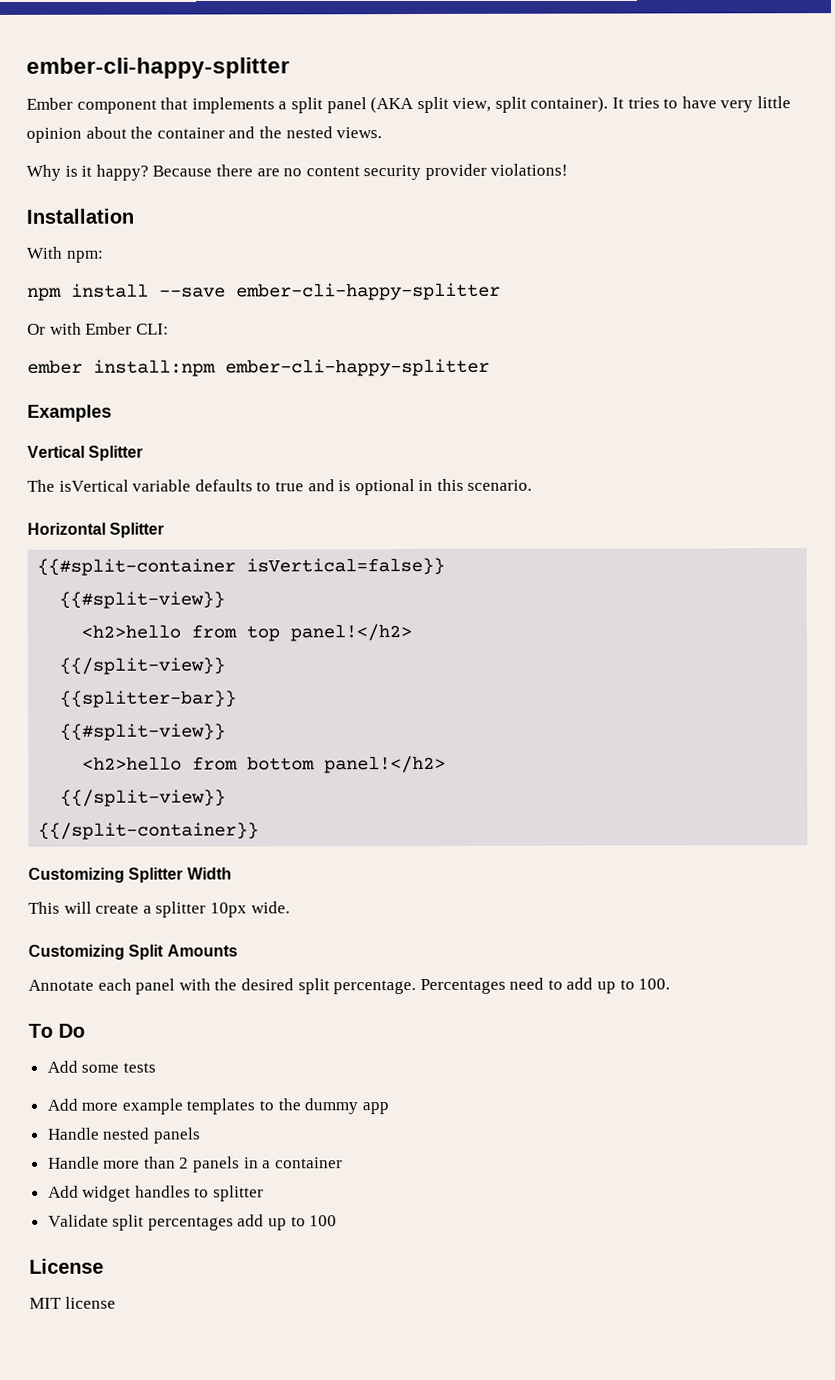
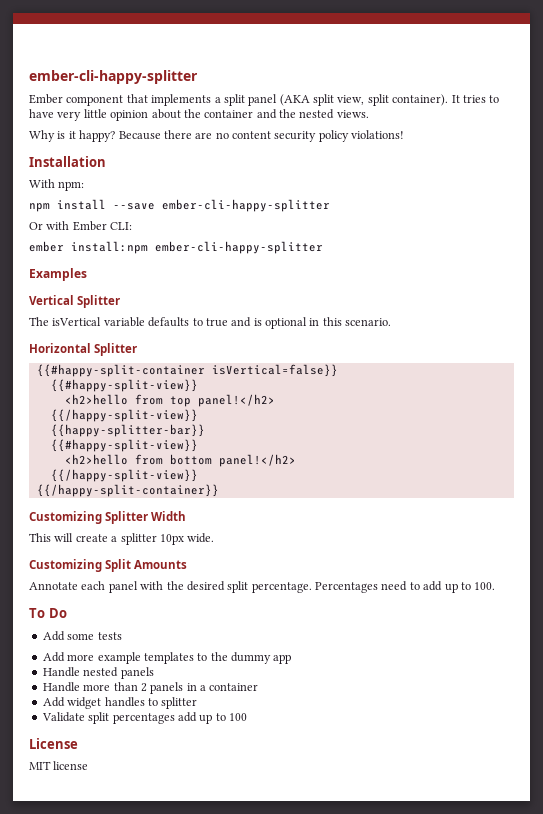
- Because there are no content security provider violations!
+ Because there are no content security policy violations!
- {{#split-container isVertical=false}}
- {{#split-view}}
+ {{#happy-split-container isVertical=false}}
+ {{#happy-split-view}}
  <h2>hello from top panel!</h2>
- {{/split-view}}
- {{splitter-bar}}
- {{#split-view}}
+ {{/happy-split-view}}
+ {{happy-splitter-bar}}
+ {{#happy-split-view}}
  <h2>hello from bottom panel!</h2>
- {{/split-view}}
- {{/split-container}}
+ {{/happy-split-view}}
+ {{/happy-split-container}}

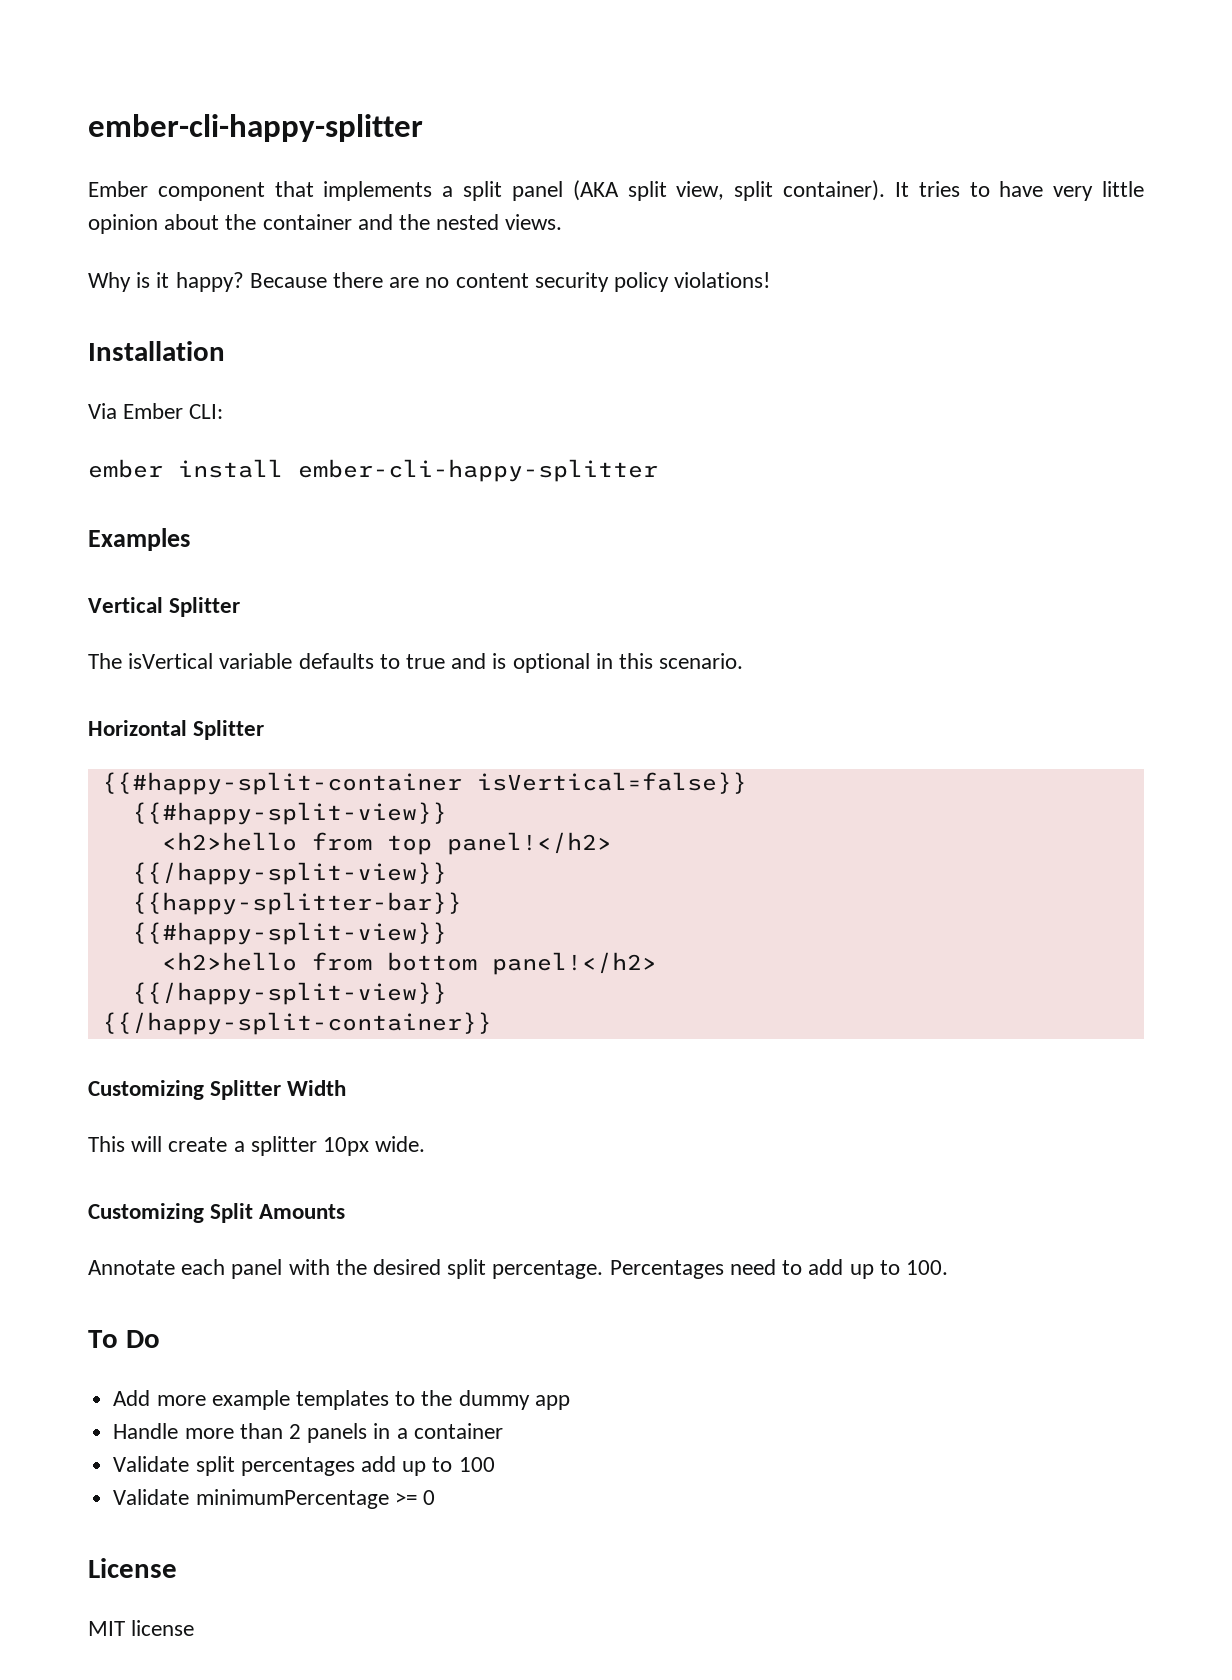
- With npm:
- npm install --save ember-cli-happy-splitter
- Or with Ember CLI:
+ Via Ember CLI:
- ember install:npm ember-cli-happy-splitter
+ ember install ember-cli-happy-splitter
- Add some tests
- Handle nested panels
- Add widget handles to splitter
+ Validate minimumPercentage >= 0

